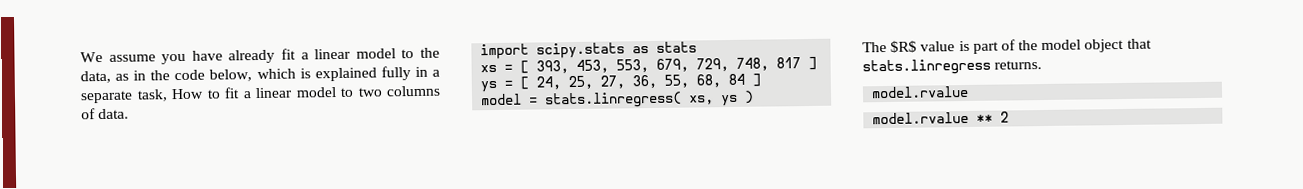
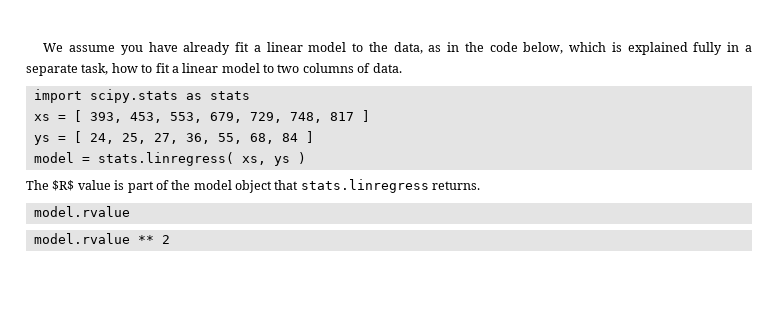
- We assume you have already fit a linear model to the data, as in the code below, which is explained fully in a separate task, How to fit a linear model to two columns of data.
+ We assume you have already fit a linear model to the data, as in the code below, which is explained fully in a separate task, how to fit a linear model to two columns of data.

